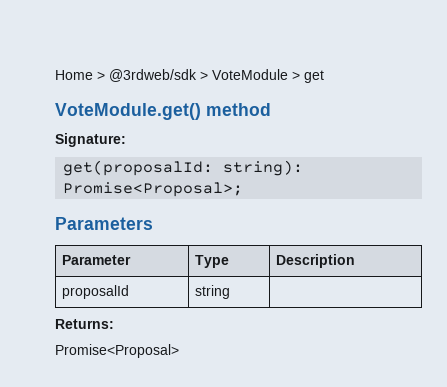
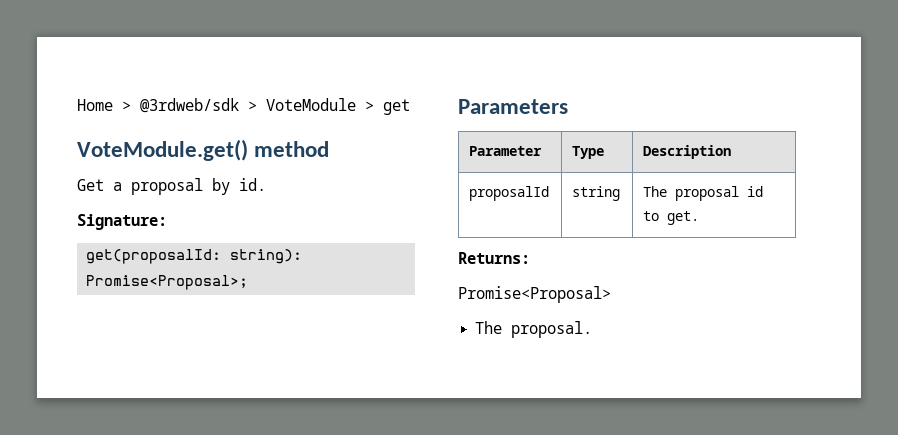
+ Get a proposal by id.
- proposalId | string |
+ proposalId | string | The proposal id to get.
+ The proposal.

